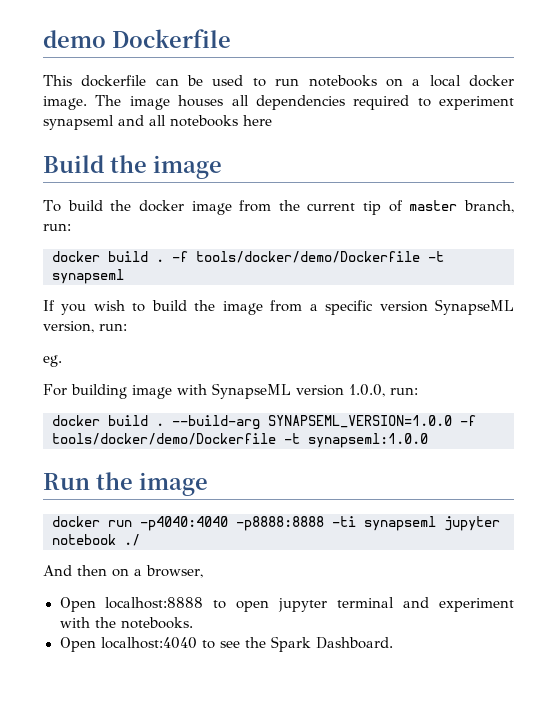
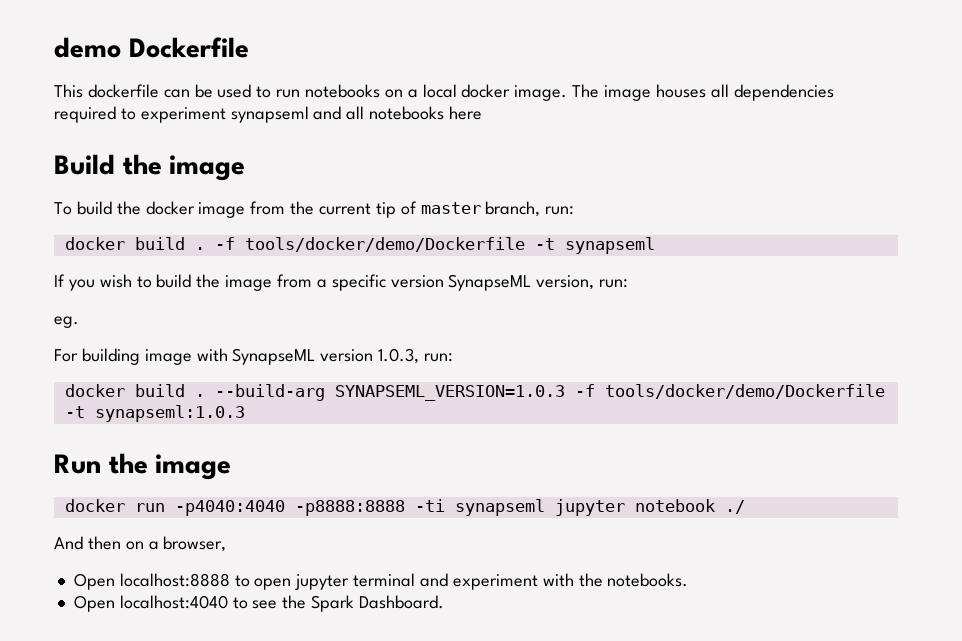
- For building image with SynapseML version 1.0.0, run:
+ For building image with SynapseML version 1.0.3, run:
- --build-arg SYNAPSEML_VERSION=1.0.0 -f tools/docker/demo/Dockerfile -t synapseml:1.0.0
+ --build-arg SYNAPSEML_VERSION=1.0.3 -f tools/docker/demo/Dockerfile -t synapseml:1.0.3

